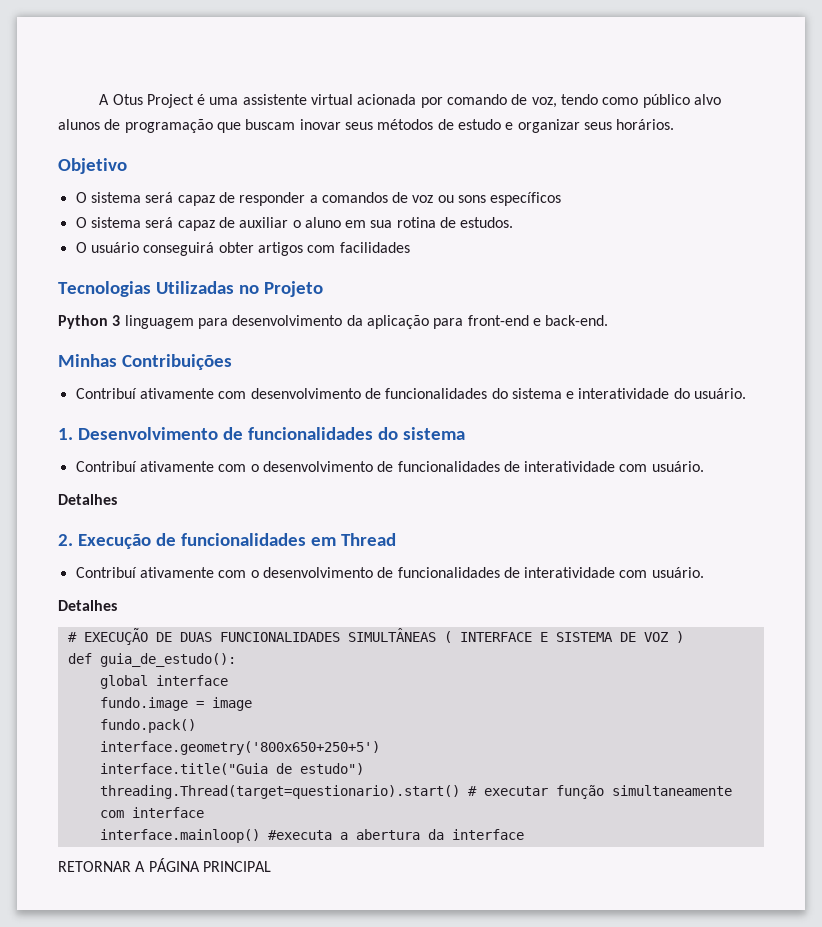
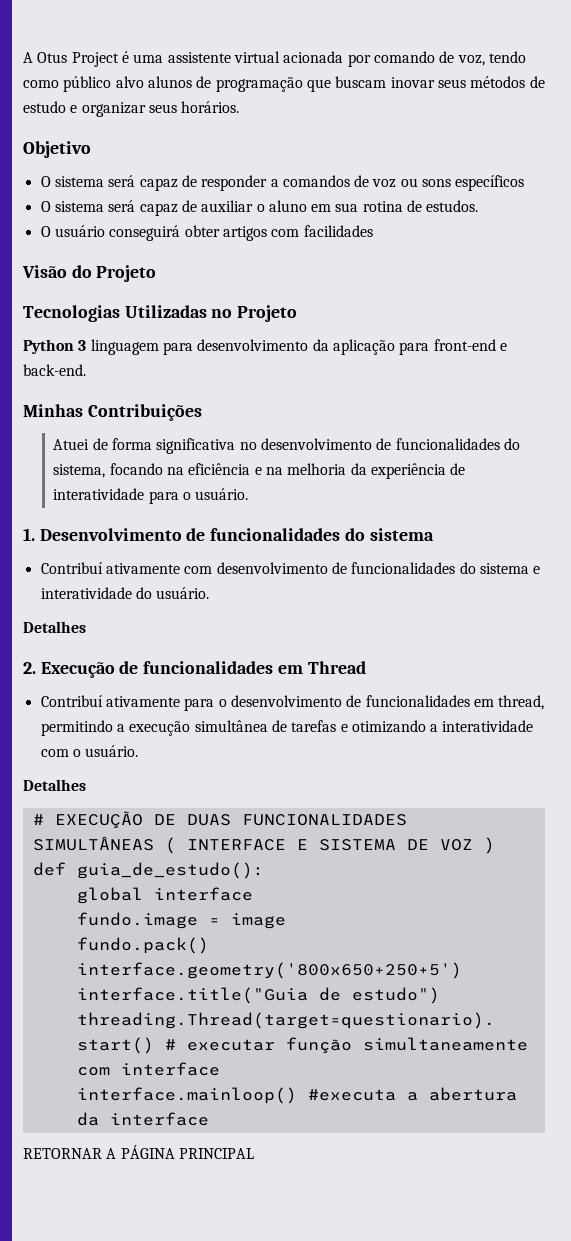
+ Visão do Projeto
+ Atuei de forma significativa no desenvolvimento de funcionalidades do sistema, focando na eficiência e na melhoria da experiência de interatividade para o usuário.
+ 1. Desenvolvimento de funcionalidades do sistema
- 1. Desenvolvimento de funcionalidades do sistema
- Contribuí ativamente com o desenvolvimento de funcionalidades de interatividade com usuário.
  2. Execução de funcionalidades em Thread
- Contribuí ativamente com o desenvolvimento de funcionalidades de interatividade com usuário.
+ Contribuí ativamente para o desenvolvimento de funcionalidades em thread, permitindo a execução simultânea de tarefas e otimizando a interatividade com o usuário.

